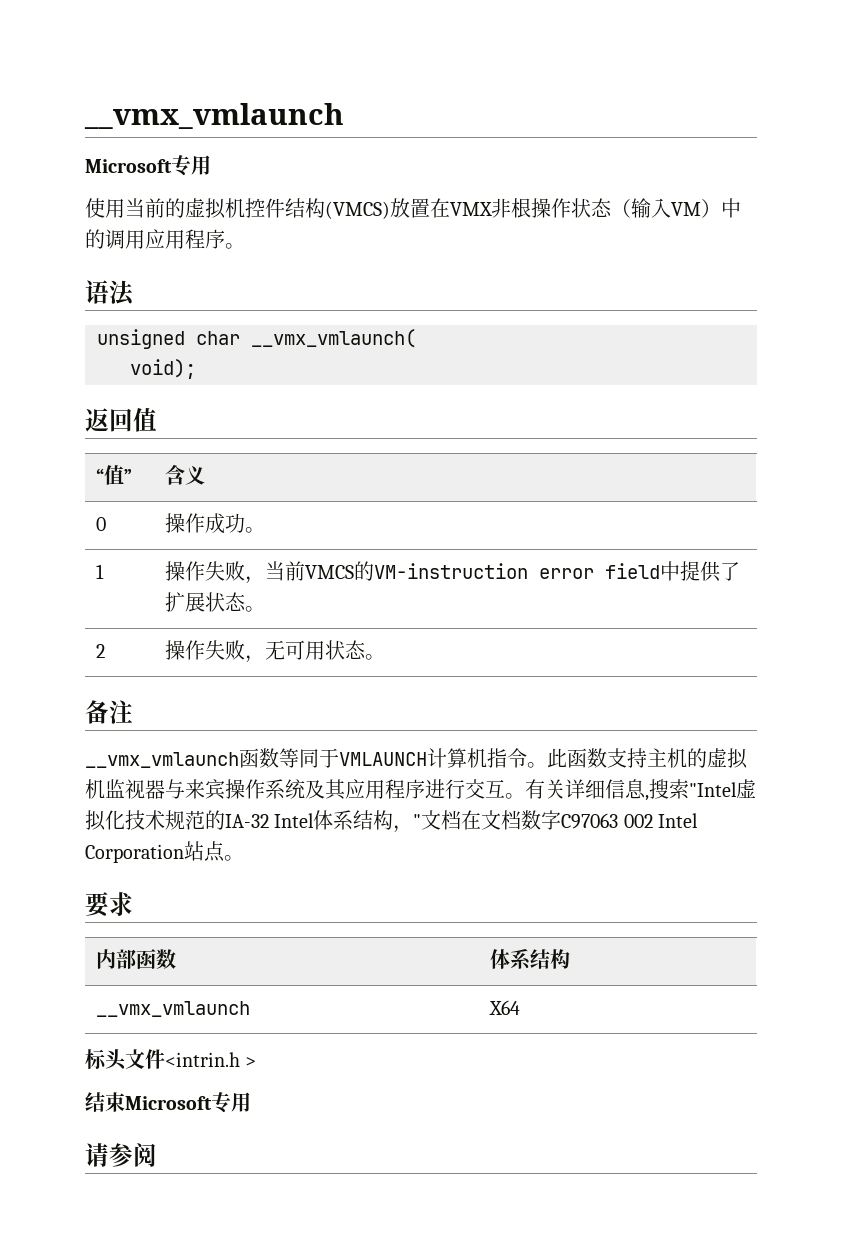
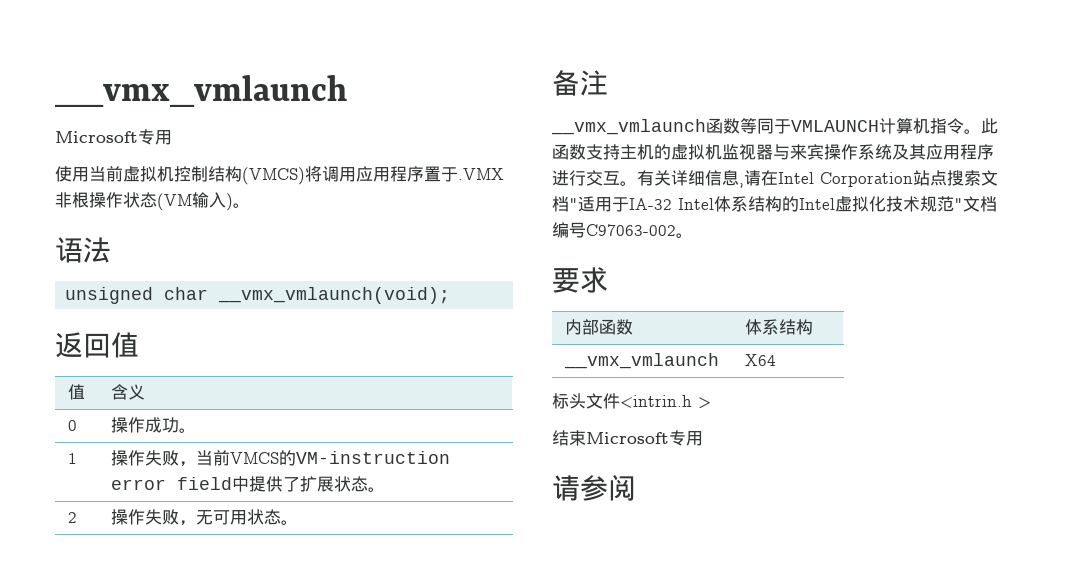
- 使用当前的虚拟机控件结构(VMCS)放置在VMX非根操作状态（输入VM）中的调用应用程序。
+ 使用当前虚拟机控制结构(VMCS)将调用应用程序置于.VMX非根操作状态(VM输入)。
- unsigned char __vmx_vmlaunch(
- void);
+ unsigned char __vmx_vmlaunch(void);
- “值” | 含义
+ 值 | 含义
- 有关详细信息,搜索"Intel虚拟化技术规范的IA-32 Intel体系结构，"文档在文档数字C97063 002 Intel Corporation站点。
+ 有关详细信息,请在Intel Corporation站点搜索文档"适用于IA-32 Intel体系结构的Intel虚拟化技术规范"文档编号C97063-002。

